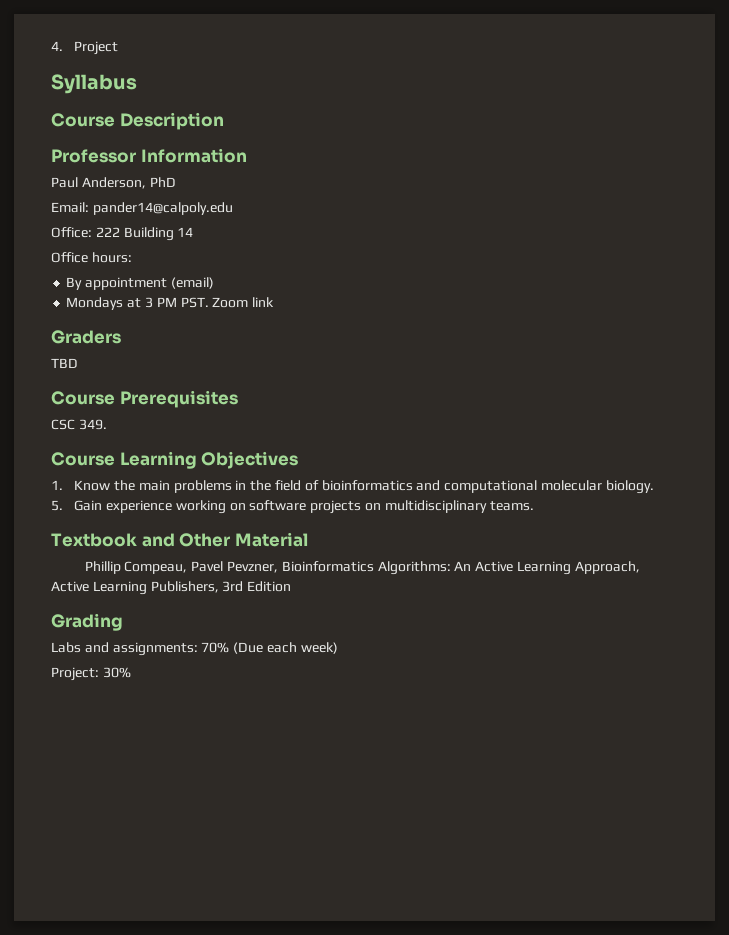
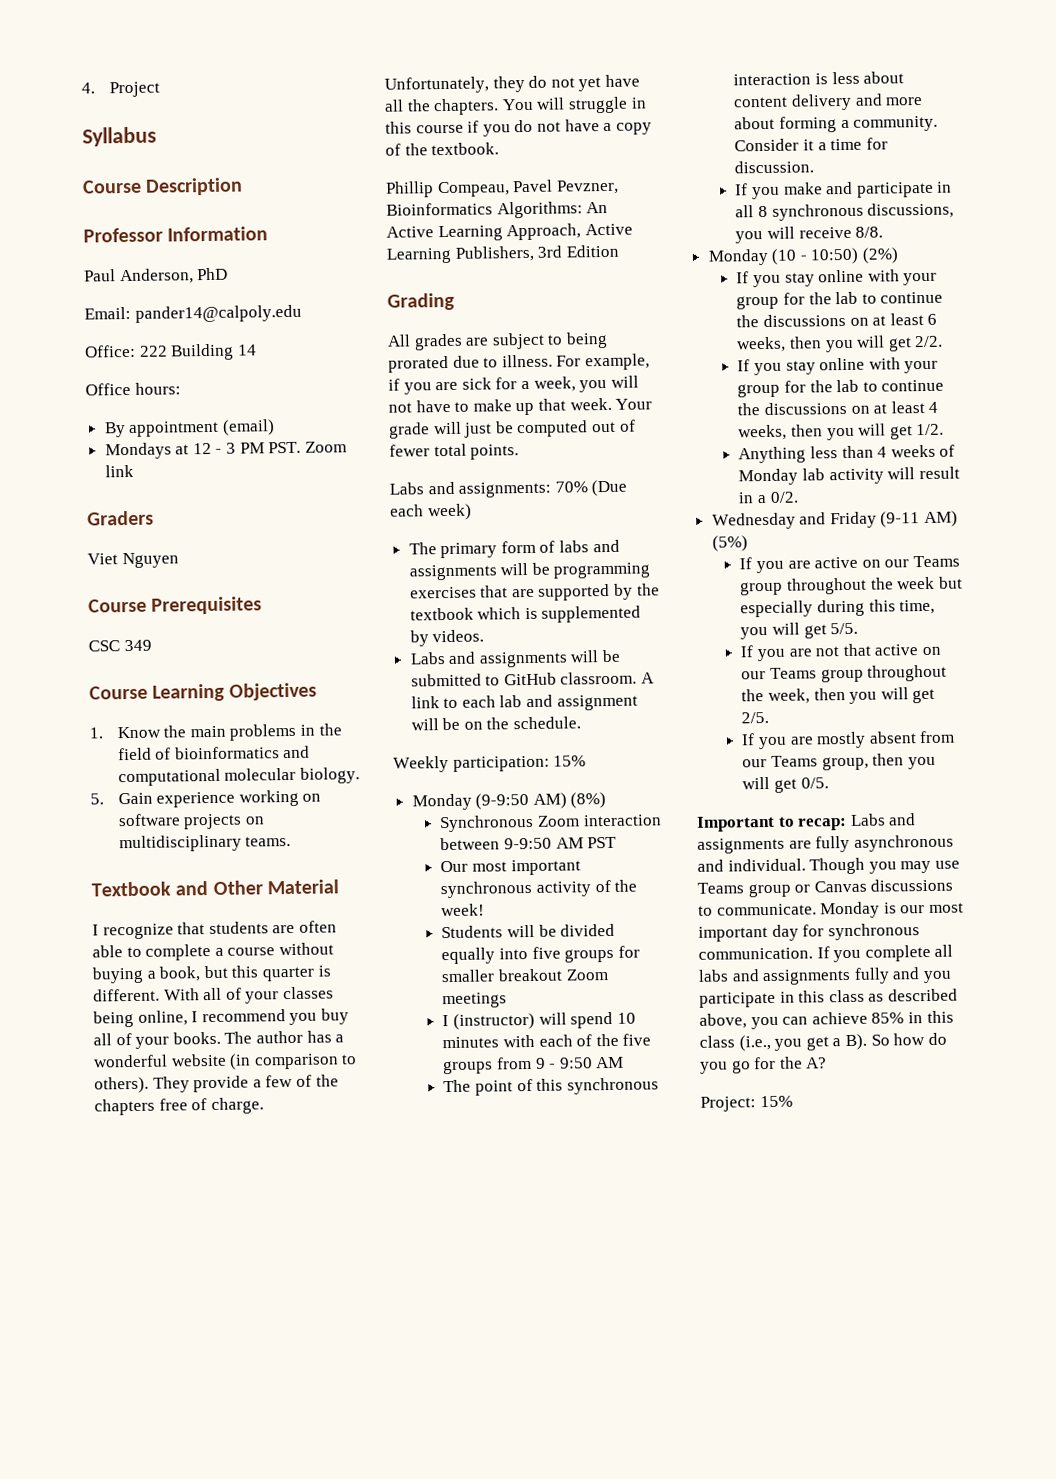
- Mondays at 3 PM PST. Zoom link
+ Mondays at 12 - 3 PM PST. Zoom link
- TBD
+ Viet Nguyen
- CSC 349.
+ CSC 349
+ I recognize that students are often able to complete a course without buying a book, but this quarter is different. With all of your classes being online, I recommend you buy all of your books. The author has a wonderful website (in comparison to others). They provide a few of the chapters free of charge. Unfortunately, they do not yet have all the chapters. You will struggle in this course if you do not have a copy of the textbook.
+ All grades are subject to being prorated due to illness. For example, if you are sick for a week, you will not have to make up that week. Your grade will just be computed out of fewer total points.
+ The primary form of labs and assignments will be programming exercises that are supported by the textbook which is supplemented by videos.
+ Labs and assignments will be submitted to GitHub classroom. A link to each lab and assignment will be on the schedule.
+ Weekly participation: 15%
+ Monday (9-9:50 AM) (8%)
+ Synchronous Zoom interaction between 9-9:50 AM PST
+ Our most important synchronous activity of the week!
+ Students will be divided equally into five groups for smaller breakout Zoom meetings
+ I (instructor) will spend 10 minutes with each of the five groups from 9 - 9:50 AM
+ The point of this synchronous interaction is less about content delivery and more about forming a community. Consider it a time for discussion.
+ If you make and participate in all 8 synchronous discussions, you will receive 8/8.
+ Monday (10 - 10:50) (2%)
+ If you stay online with your group for the lab to continue the discussions on at least 6 weeks, then you will get 2/2.
+ If you stay online with your group for the lab to continue the discussions on at least 4 weeks, then you will get 1/2.
+ Anything less than 4 weeks of Monday lab activity will result in a 0/2.
+ Wednesday and Friday (9-11 AM) (5%)
+ If you are active on our Teams group throughout the week but especially during this time, you will get 5/5.
+ If you are not that active on our Teams group throughout the week, then you will get 2/5.
+ If you are mostly absent from our Teams group, then you will get 0/5.
+ Important to recap: Labs and assignments are fully asynchronous and individual. Though you may use Teams group or Canvas discussions to communicate. Monday is our most important day for synchronous communication. If you complete all labs and assignments fully and you participate in this class as described above, you can achieve 85% in this class (i.e., you get a B). So how do you go for the A?
- Project: 30%
+ Project: 15%

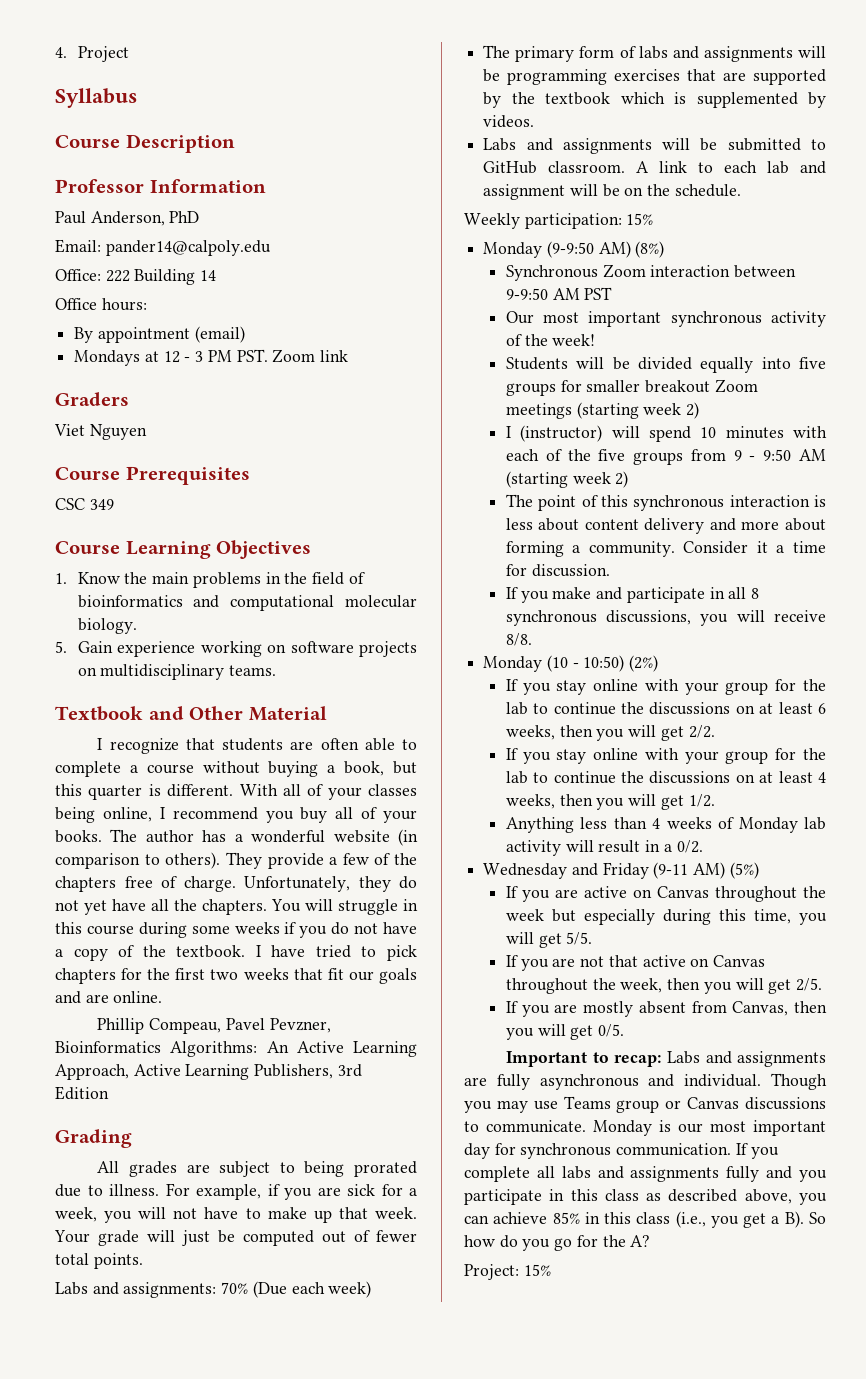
- You will struggle in this course if you do not have a copy of the textbook.
+ You will struggle in this course during some weeks if you do not have a copy of the textbook. I have tried to pick chapters for the first two weeks that fit our goals and are online.
- Students will be divided equally into five groups for smaller breakout Zoom meetings
+ Students will be divided equally into five groups for smaller breakout Zoom meetings (starting week 2)
- I (instructor) will spend 10 minutes with each of the five groups from 9 - 9:50 AM
+ I (instructor) will spend 10 minutes with each of the five groups from 9 - 9:50 AM (starting week 2)
- If you are active on our Teams group throughout the week but especially during this time, you will get 5/5.
+ If you are active on Canvas throughout the week but especially during this time, you will get 5/5.
- If you are not that active on our Teams group throughout the week, then you will get 2/5.
+ If you are not that active on Canvas throughout the week, then you will get 2/5.
- If you are mostly absent from our Teams group, then you will get 0/5.
+ If you are mostly absent from Canvas, then you will get 0/5.

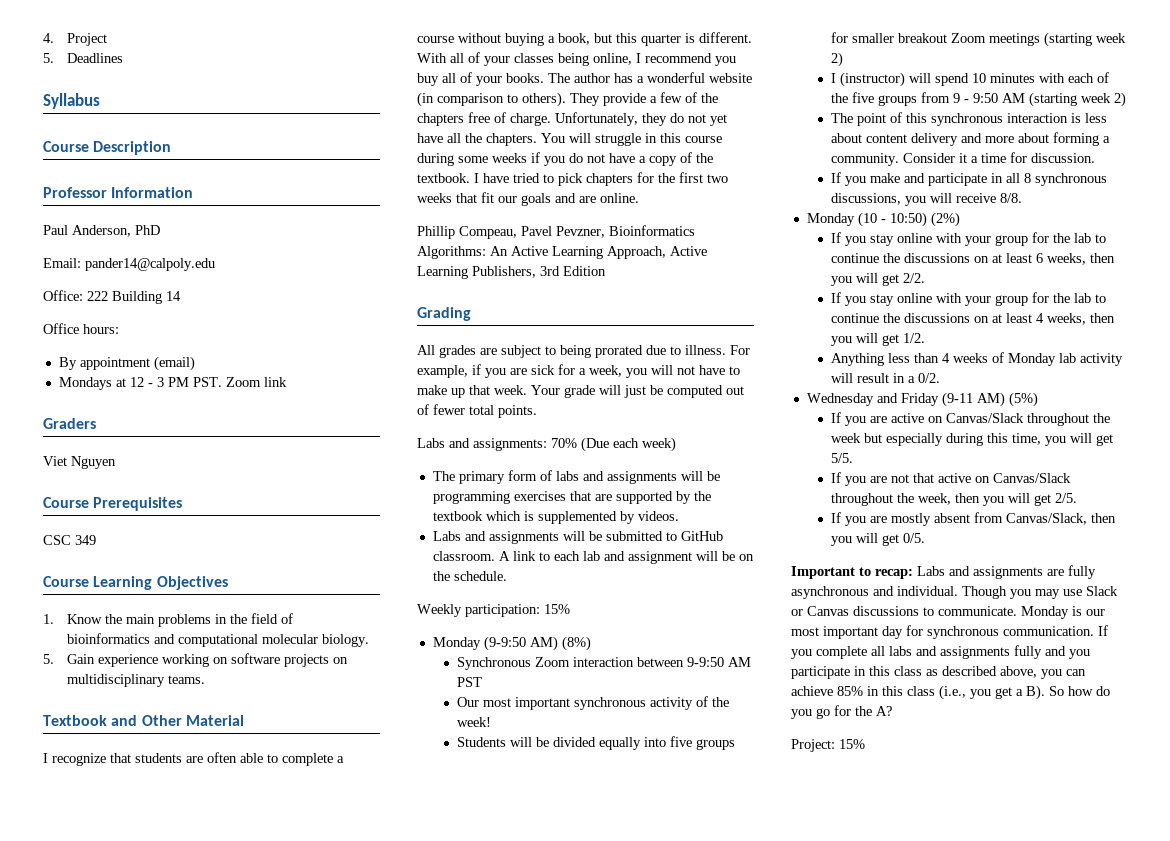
+ 5. Deadlines
- If you are active on Canvas throughout the week but especially during this time, you will get 5/5.
+ If you are active on Canvas/Slack throughout the week but especially during this time, you will get 5/5.
- If you are not that active on Canvas throughout the week, then you will get 2/5.
+ If you are not that active on Canvas/Slack throughout the week, then you will get 2/5.
- If you are mostly absent from Canvas, then you will get 0/5.
+ If you are mostly absent from Canvas/Slack, then you will get 0/5.
- Though you may use Teams group or Canvas discussions to communicate.
+ Though you may use Slack or Canvas discussions to communicate.

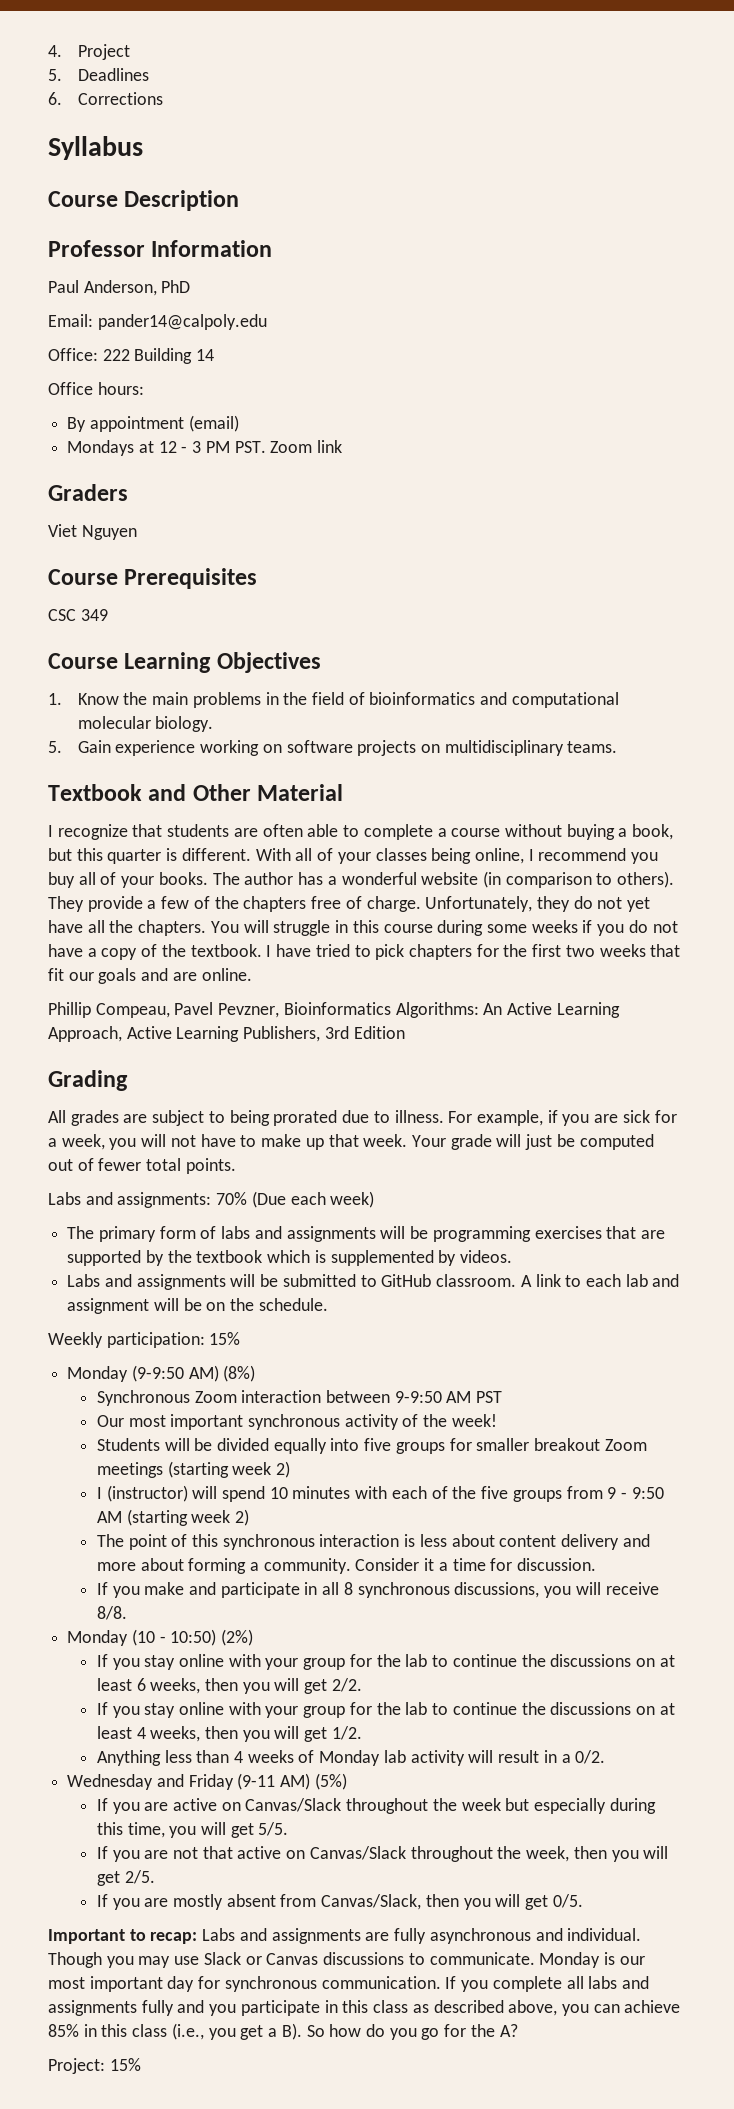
+ 6. Corrections

